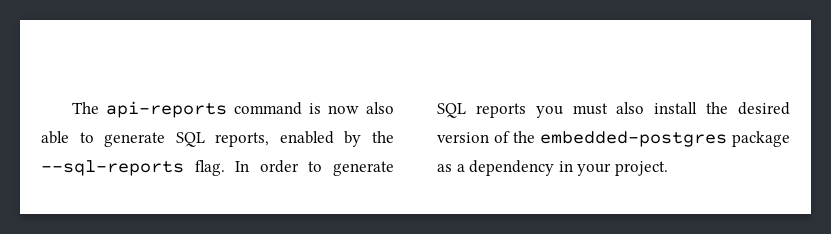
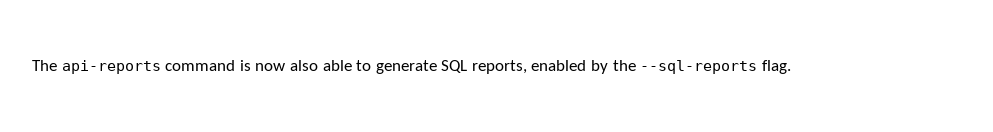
- In order to generate SQL reports you must also install the desired version of the embedded-postgres package as a dependency in your project.

